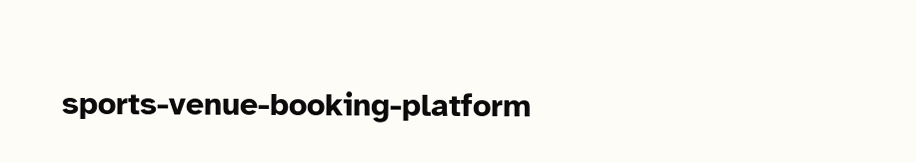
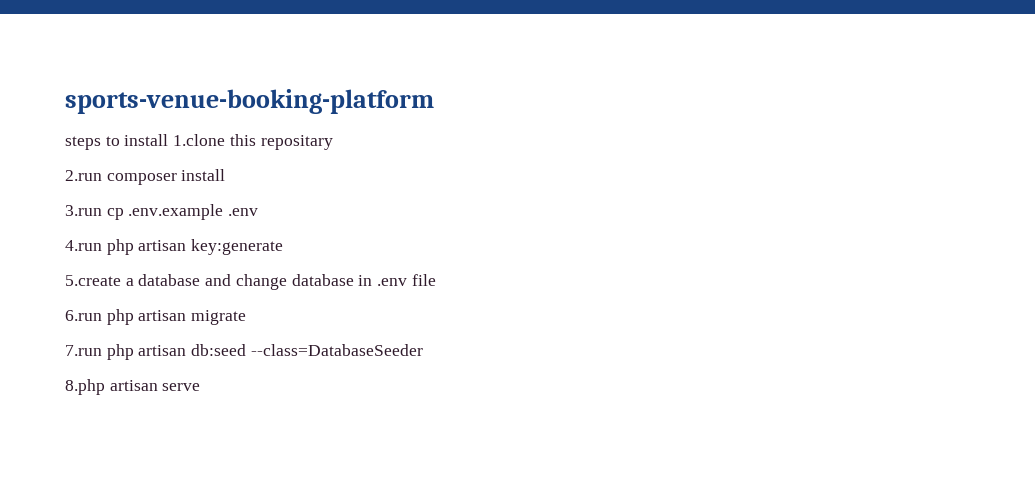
+ steps to install 1.clone this repositary
+ 2.run composer install
+ 3.run cp .env.example .env
+ 4.run php artisan key:generate
+ 5.create a database and change database in .env file
+ 6.run php artisan migrate
+ 7.run php artisan db:seed --class=DatabaseSeeder
+ 8.php artisan serve

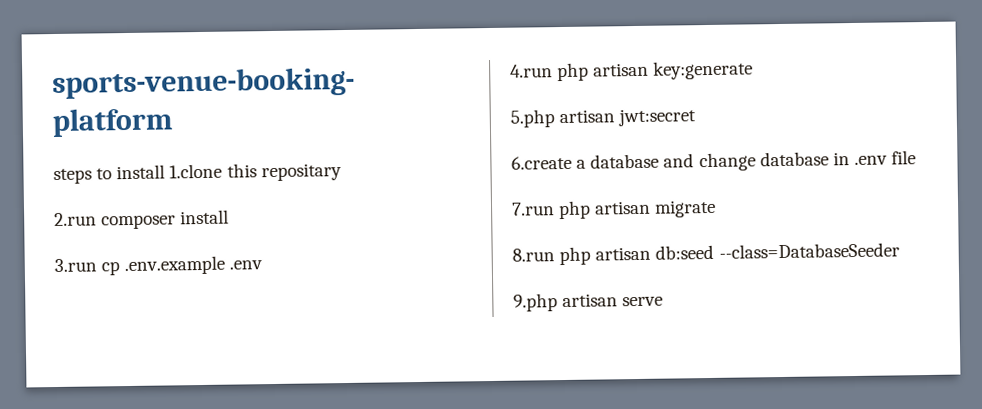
- 5.create a database and change database in .env file
+ 5.php artisan jwt:secret
+ 6.create a database and change database in .env file
- 6.run php artisan migrate
+ 7.run php artisan migrate
- 7.run php artisan db:seed --class=DatabaseSeeder
+ 8.run php artisan db:seed --class=DatabaseSeeder
- 8.php artisan serve
+ 9.php artisan serve

